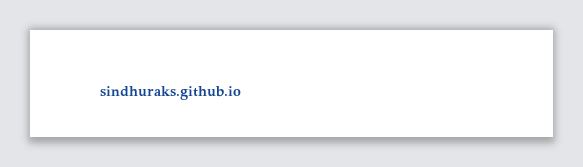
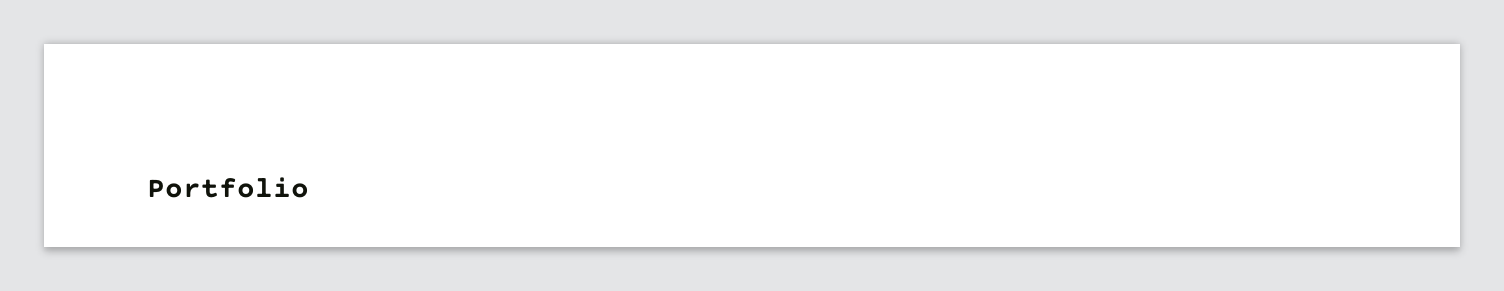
- sindhuraks.github.io
+ Portfolio

